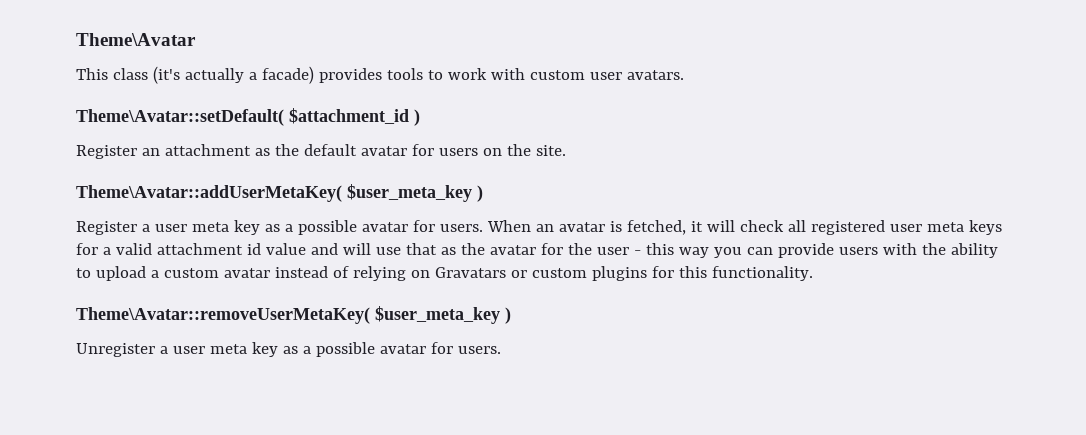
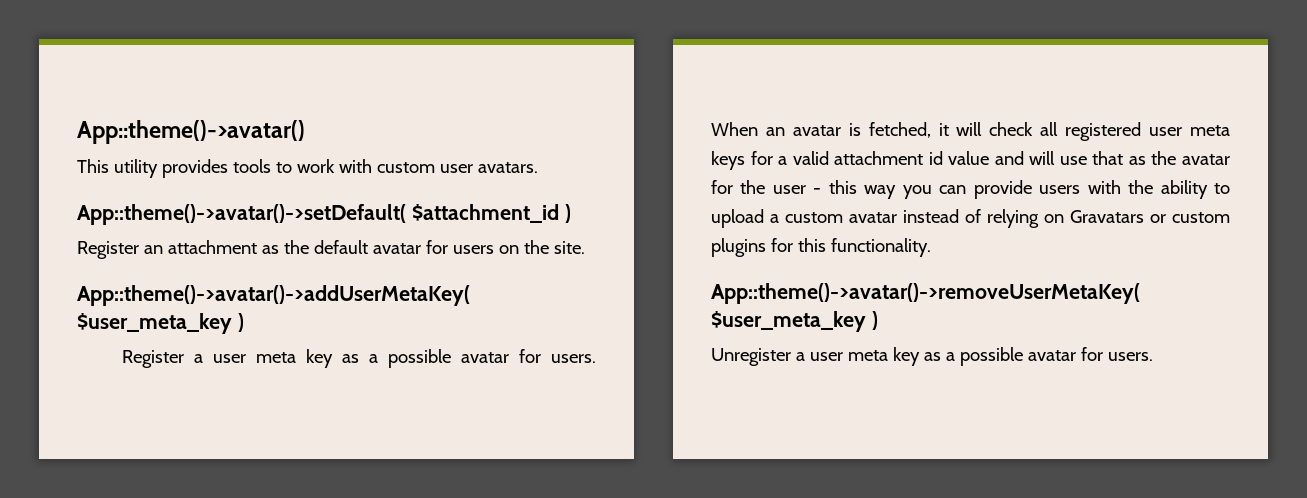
- Theme\Avatar
+ App::theme()->avatar()
- This class (it's actually a facade) provides tools to work with custom user avatars.
+ This utility provides tools to work with custom user avatars.
- Theme\Avatar::setDefault( $attachment_id )
+ App::theme()->avatar()->setDefault( $attachment_id )
- Theme\Avatar::addUserMetaKey( $user_meta_key )
+ App::theme()->avatar()->addUserMetaKey( $user_meta_key )
- Theme\Avatar::removeUserMetaKey( $user_meta_key )
+ App::theme()->avatar()->removeUserMetaKey( $user_meta_key )

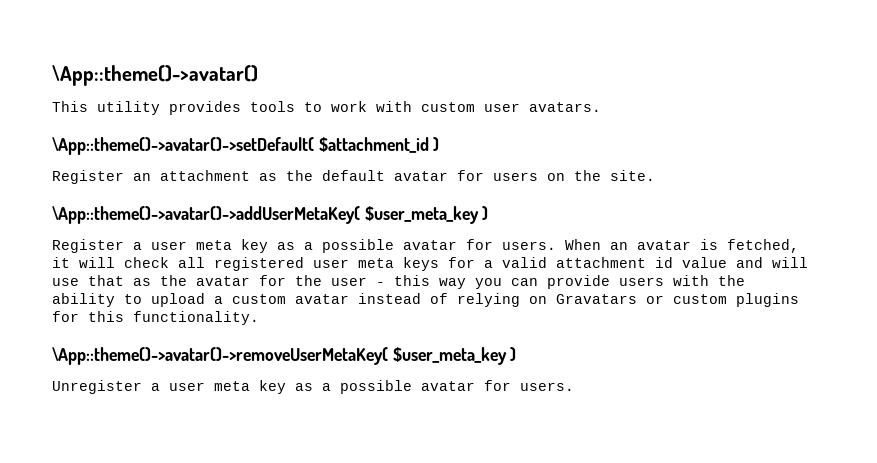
- App::theme()->avatar()
+ \App::theme()->avatar()
- App::theme()->avatar()->setDefault( $attachment_id )
+ \App::theme()->avatar()->setDefault( $attachment_id )
- App::theme()->avatar()->addUserMetaKey( $user_meta_key )
+ \App::theme()->avatar()->addUserMetaKey( $user_meta_key )
- App::theme()->avatar()->removeUserMetaKey( $user_meta_key )
+ \App::theme()->avatar()->removeUserMetaKey( $user_meta_key )

